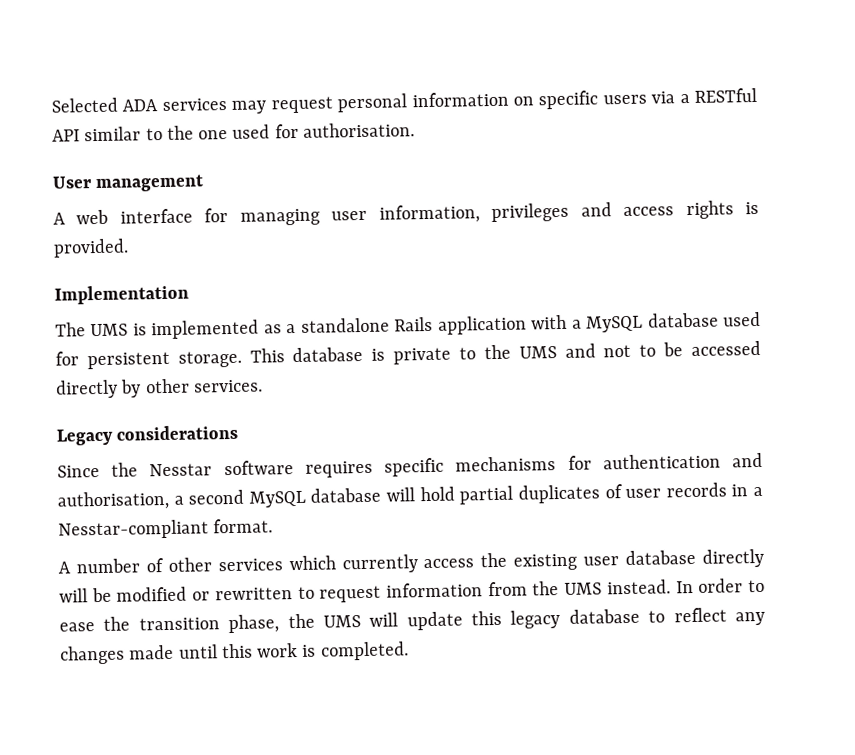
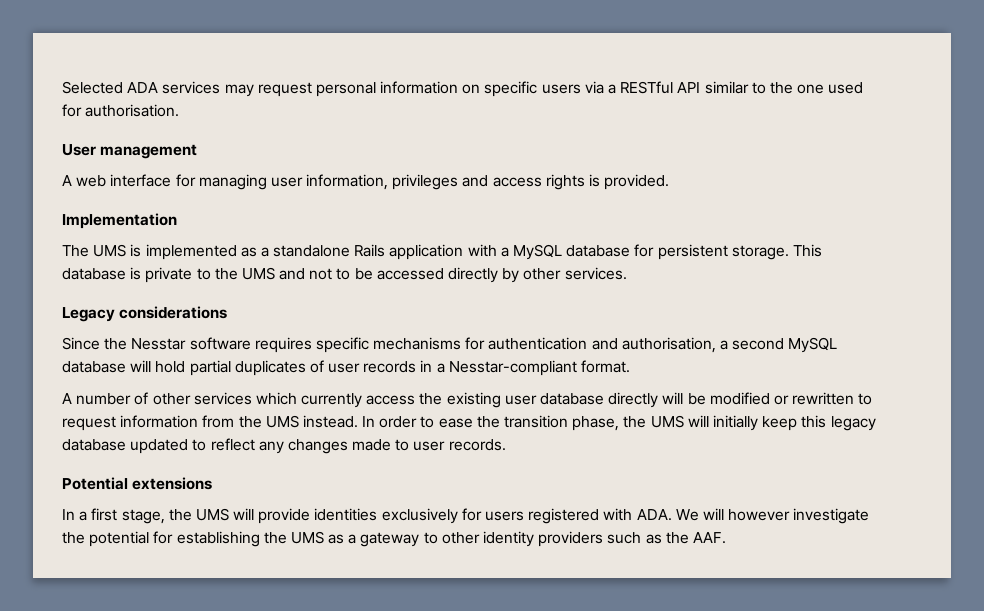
- The UMS is implemented as a standalone Rails application with a MySQL database used for persistent storage.
+ The UMS is implemented as a standalone Rails application with a MySQL database for persistent storage.
- In order to ease the transition phase, the UMS will update this legacy database to reflect any changes made until this work is completed.
+ In order to ease the transition phase, the UMS will initially keep this legacy database updated to reflect any changes made to user records.
+ Potential extensions
+ In a first stage, the UMS will provide identities exclusively for users registered with ADA. We will however investigate the potential for establishing the UMS as a gateway to other identity providers such as the AAF.

